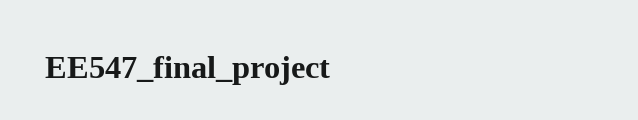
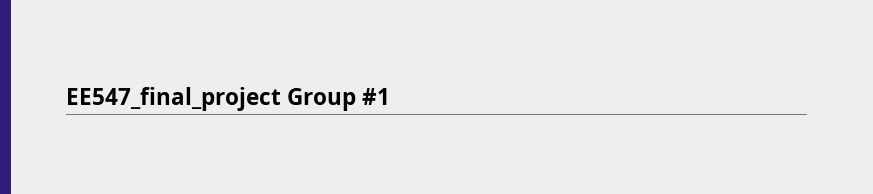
- EE547_final_project
+ EE547_final_project Group #1

